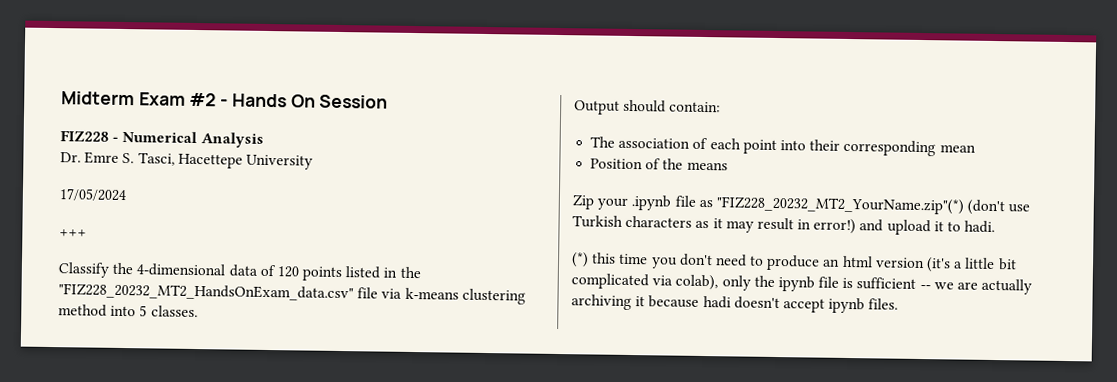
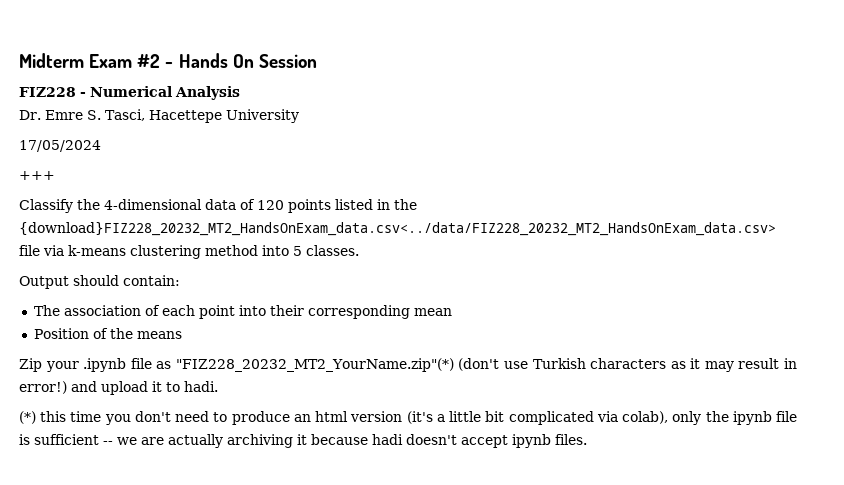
- Classify the 4-dimensional data of 120 points listed in the "FIZ228_20232_MT2_HandsOnExam_data.csv" file via k-means clustering method into 5 classes.
+ Classify the 4-dimensional data of 120 points listed in the {download}FIZ228_20232_MT2_HandsOnExam_data.csv<../data/FIZ228_20232_MT2_HandsOnExam_data.csv> file via k-means clustering method into 5 classes.

